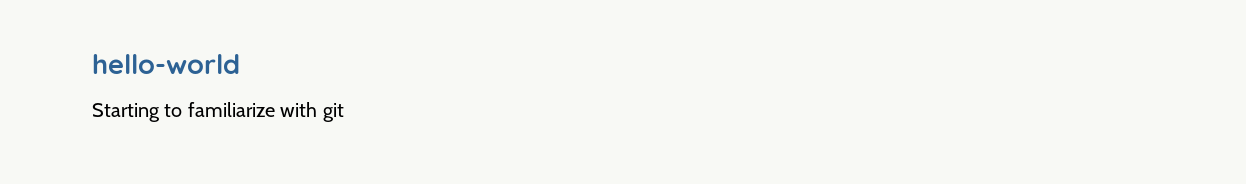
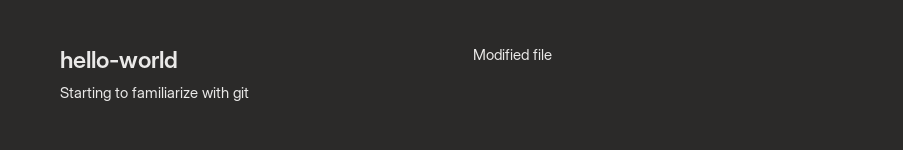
+ Modified file

